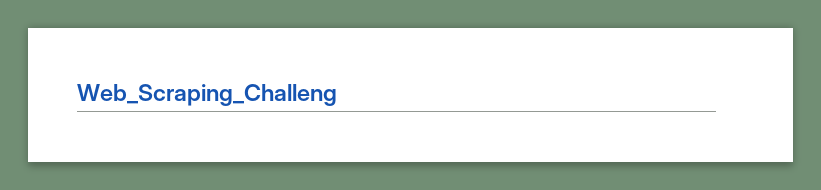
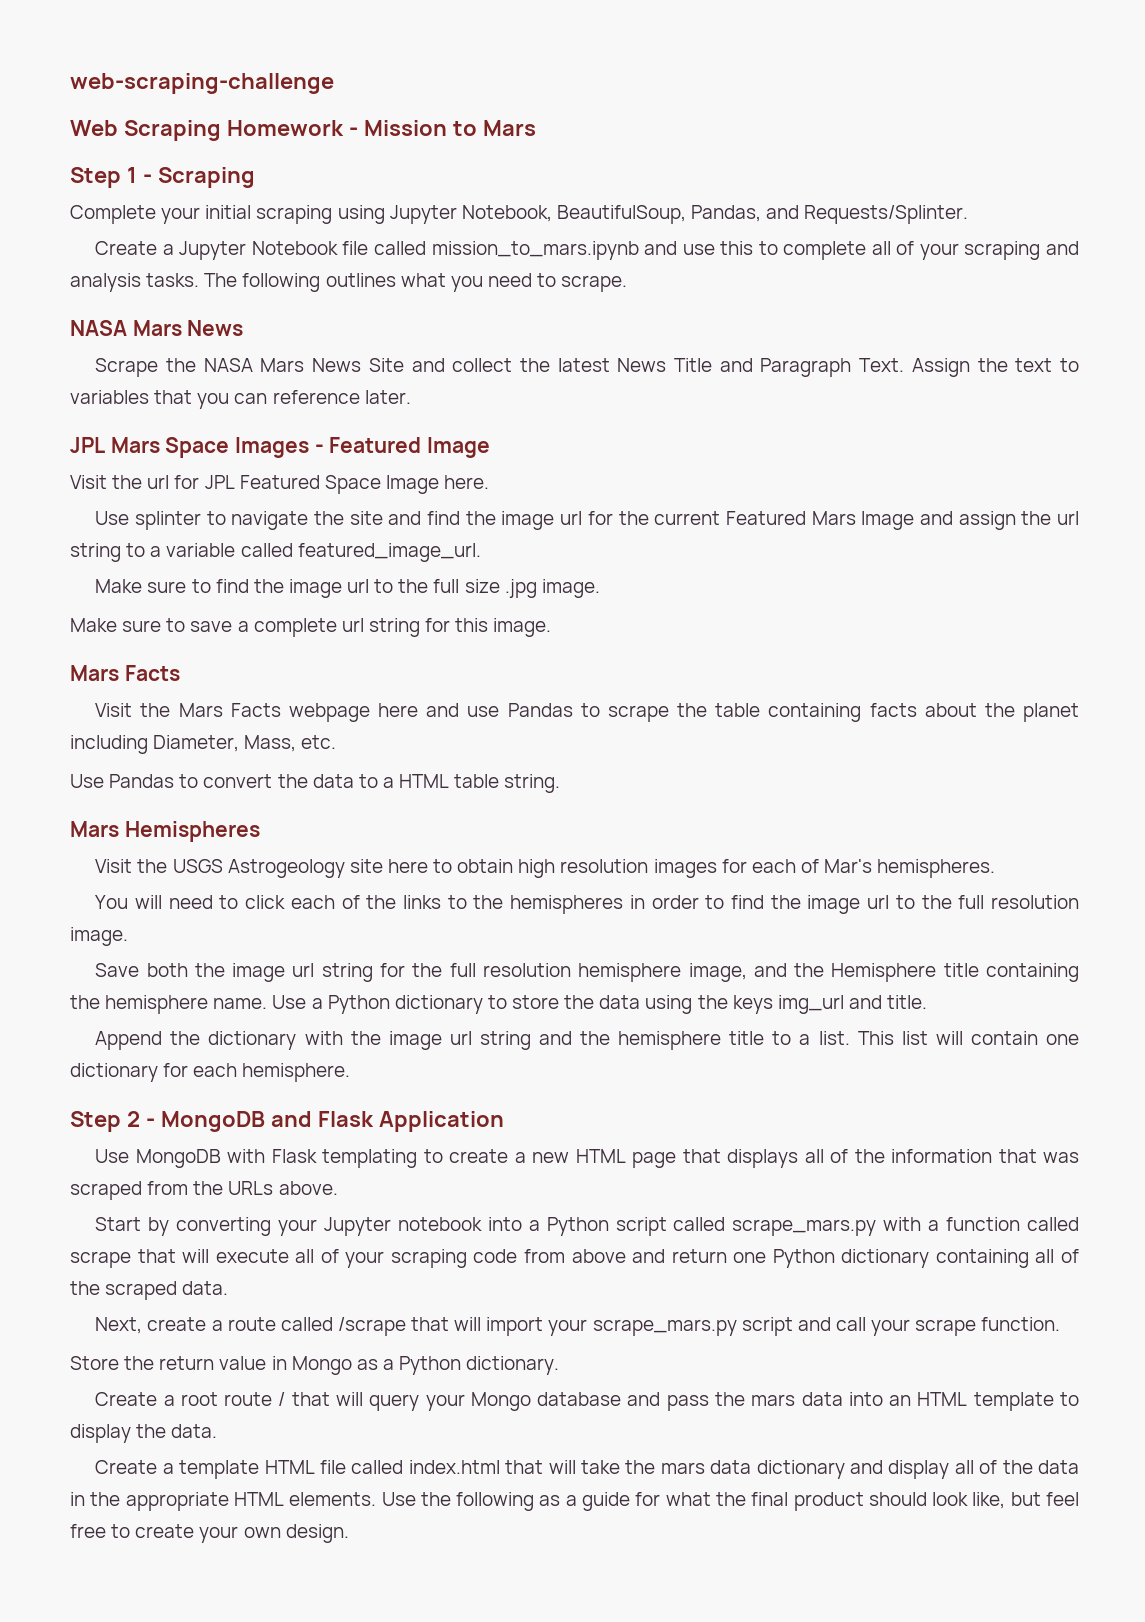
- Web_Scraping_Challeng
+ web-scraping-challenge
+ Web Scraping Homework - Mission to Mars
+ Step 1 - Scraping
+ Complete your initial scraping using Jupyter Notebook, BeautifulSoup, Pandas, and Requests/Splinter.
+ Create a Jupyter Notebook file called mission_to_mars.ipynb and use this to complete all of your scraping and analysis tasks. The following outlines what you need to scrape.
+ NASA Mars News
+ Scrape the NASA Mars News Site and collect the latest News Title and Paragraph Text. Assign the text to variables that you can reference later.
+ JPL Mars Space Images - Featured Image
+ Visit the url for JPL Featured Space Image here.
+ Use splinter to navigate the site and find the image url for the current Featured Mars Image and assign the url string to a variable called featured_image_url.
+ Make sure to find the image url to the full size .jpg image.
+ Make sure to save a complete url string for this image.
+ Mars Facts
+ Visit the Mars Facts webpage here and use Pandas to scrape the table containing facts about the planet including Diameter, Mass, etc.
+ Use Pandas to convert the data to a HTML table string.
+ Mars Hemispheres
+ Visit the USGS Astrogeology site here to obtain high resolution images for each of Mar's hemispheres.
+ You will need to click each of the links to the hemispheres in order to find the image url to the full resolution image.
+ Save both the image url string for the full resolution hemisphere image, and the Hemisphere title containing the hemisphere name. Use a Python dictionary to store the data using the keys img_url and title.
+ Append the dictionary with the image url string and the hemisphere title to a list. This list will contain one dictionary for each hemisphere.
+ Step 2 - MongoDB and Flask Application
+ Use MongoDB with Flask templating to create a new HTML page that displays all of the information that was scraped from the URLs above.
+ Start by converting your Jupyter notebook into a Python script called scrape_mars.py with a function called scrape that will execute all of your scraping code from above and return one Python dictionary containing all of the scraped data.
+ Next, create a route called /scrape that will import your scrape_mars.py script and call your scrape function.
+ Store the return value in Mongo as a Python dictionary.
+ Create a root route / that will query your Mongo database and pass the mars data into an HTML template to display the data.
+ Create a template HTML file called index.html that will take the mars data dictionary and display all of the data in the appropriate HTML elements. Use the following as a guide for what the final product should look like, but feel free to create your own design.

